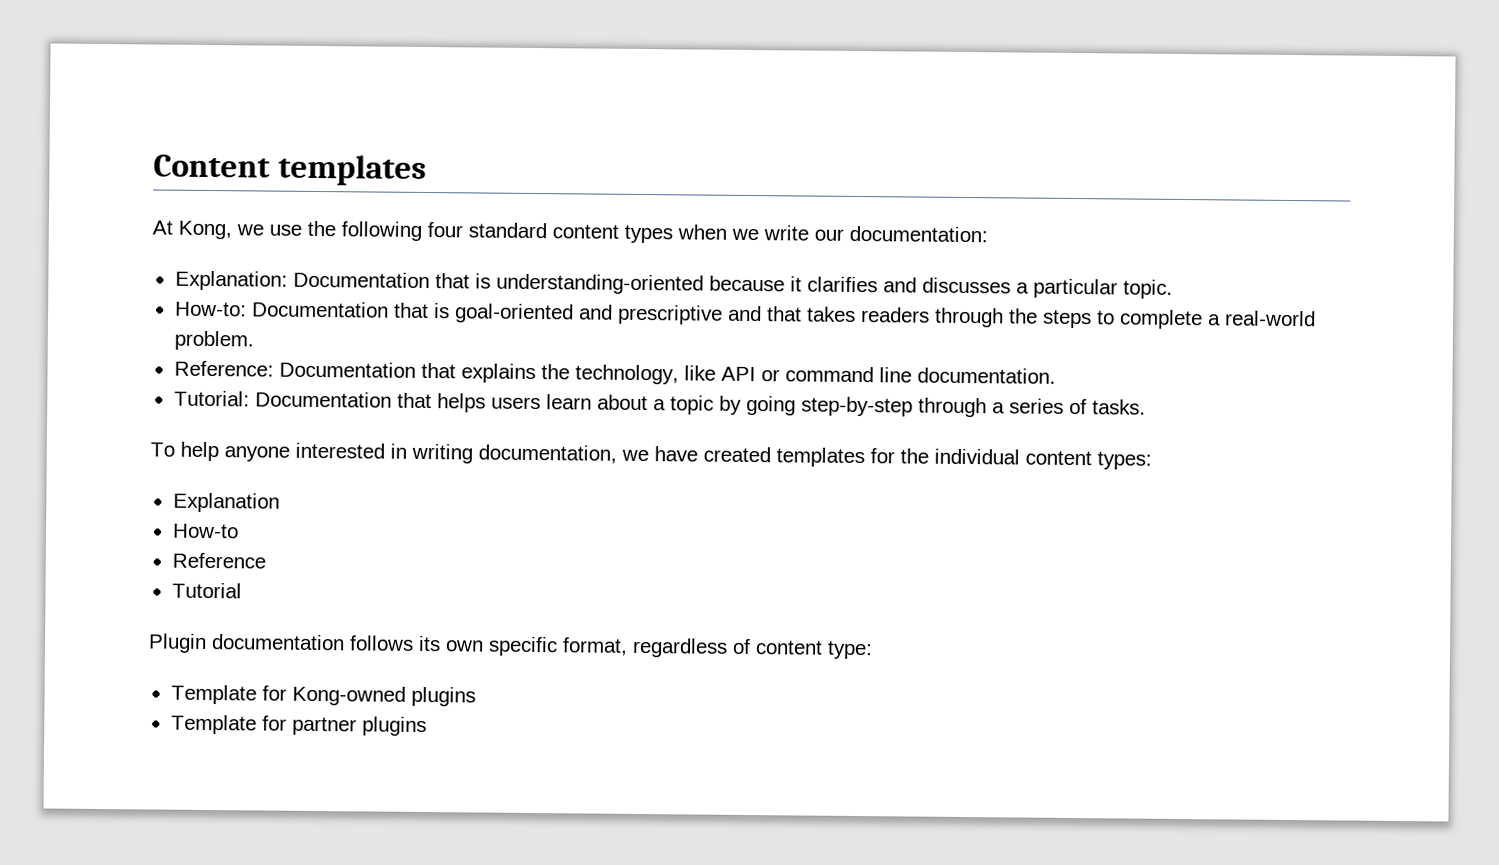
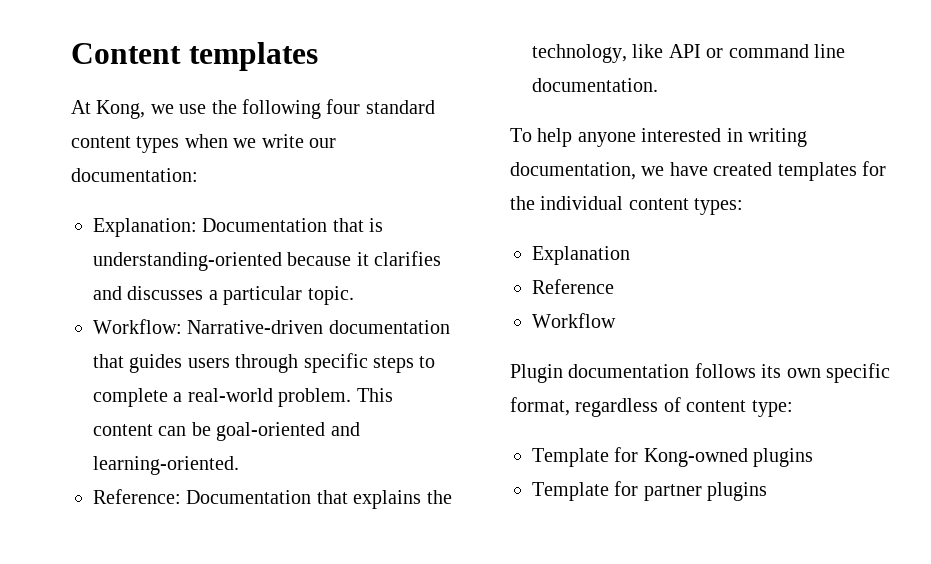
- How-to: Documentation that is goal-oriented and prescriptive and that takes readers through the steps to complete a real-world problem.
+ Workflow: Narrative-driven documentation that guides users through specific steps to complete a real-world problem. This content can be goal-oriented and learning-oriented.
- Tutorial: Documentation that helps users learn about a topic by going step-by-step through a series of tasks.
- How-to
- Tutorial
+ Workflow

